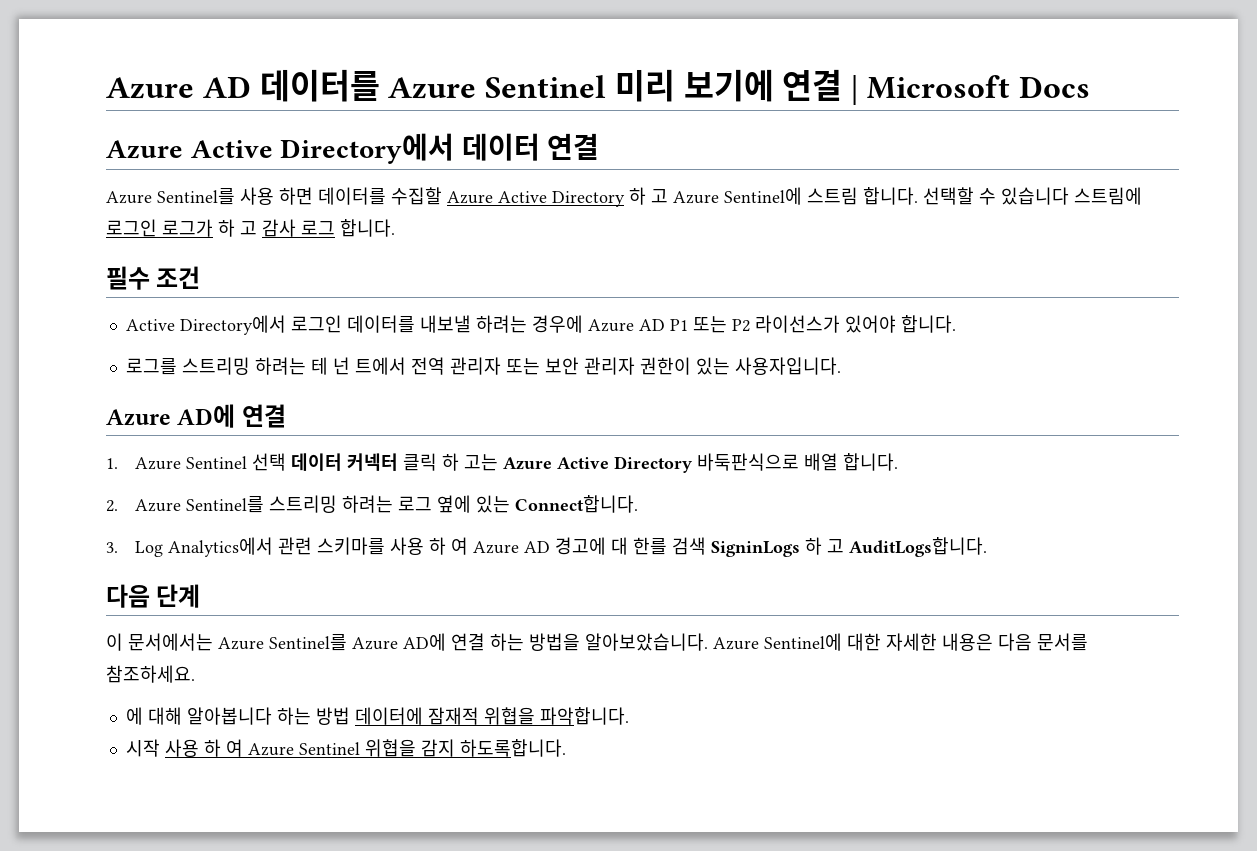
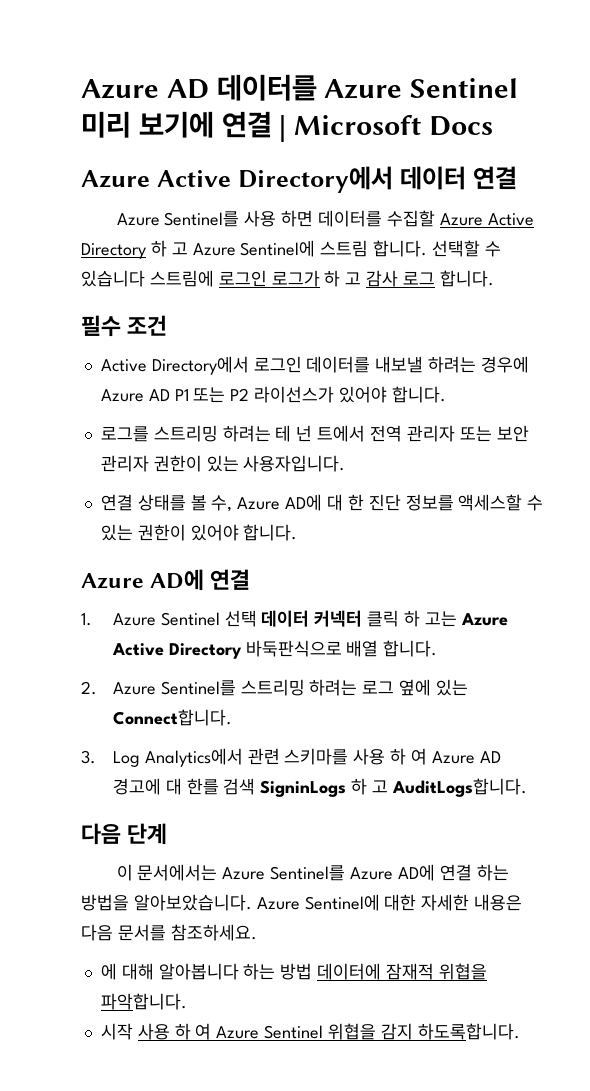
+ 연결 상태를 볼 수, Azure AD에 대 한 진단 정보를 액세스할 수 있는 권한이 있어야 합니다.

